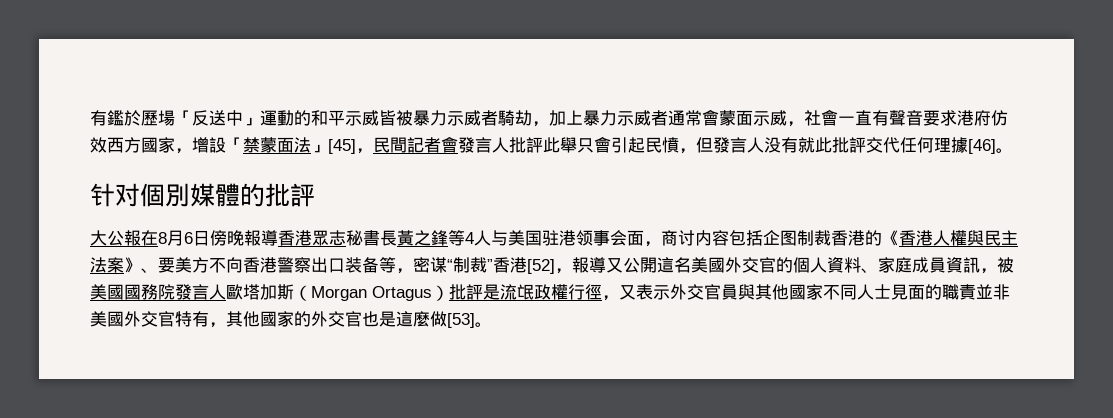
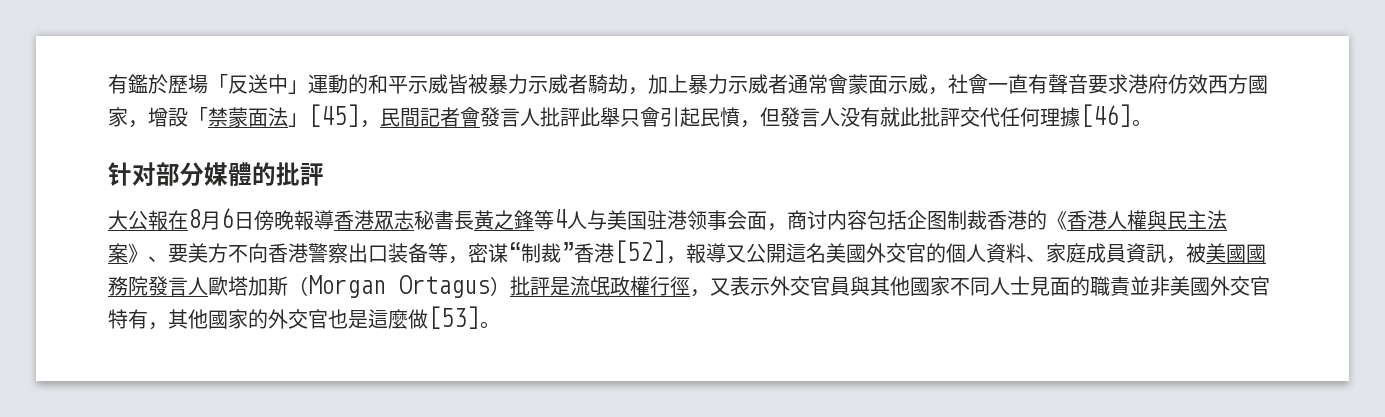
- 针对個別媒體的批評
+ 针对部分媒體的批評

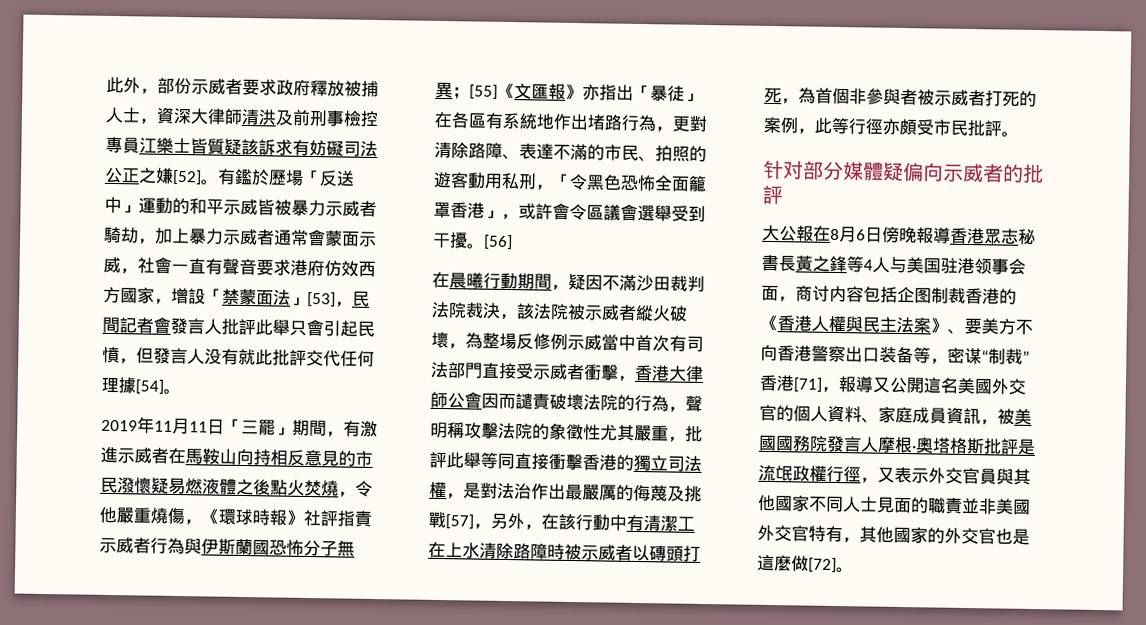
+ 此外，部份示威者要求政府釋放被捕人士，資深大律師清洪及前刑事檢控專員江樂士皆質疑該訴求有妨礙司法公正之嫌[52]。
- 有鑑於歷場「反送中」運動的和平示威皆被暴力示威者騎劫，加上暴力示威者通常會蒙面示威，社會一直有聲音要求港府仿效西方國家，增設「禁蒙面法」[45]，民間記者會發言人批評此舉只會引起民憤，但發言人没有就此批評交代任何理據[46]。
+ 有鑑於歷場「反送中」運動的和平示威皆被暴力示威者騎劫，加上暴力示威者通常會蒙面示威，社會一直有聲音要求港府仿效西方國家，增設「禁蒙面法」[53]，民間記者會發言人批評此舉只會引起民憤，但發言人没有就此批評交代任何理據[54]。
+ 2019年11月11日「三罷」期間，有激進示威者在馬鞍山向持相反意見的市民潑懷疑易燃液體之後點火焚燒，令他嚴重燒傷，《環球時報》社評指責示威者行為與伊斯蘭國恐怖分子無異；[55]《文匯報》亦指出「暴徒」在各區有系統地作出堵路行為，更對清除路障、表達不滿的市民、拍照的遊客動用私刑，「令黑色恐怖全面籠罩香港」，或許會令區議會選舉受到干擾。[56]
+ 在晨曦行動期間，疑因不滿沙田裁判法院裁決，該法院被示威者縱火破壞，為整場反修例示威當中首次有司法部門直接受示威者衝擊，香港大律師公會因而譴責破壞法院的行為，聲明稱攻擊法院的象徵性尤其嚴重，批評此舉等同直接衝擊香港的獨立司法權，是對法治作出最嚴厲的侮蔑及挑戰[57]，另外，在該行動中有清潔工在上水清除路障時被示威者以磚頭打死，為首個非參與者被示威者打死的案例，此等行徑亦頗受市民批評。
- 针对部分媒體的批評
+ 针对部分媒體疑偏向示威者的批評
- 大公報在8月6日傍晚報導香港眾志秘書長黃之鋒等4人与美国驻港领事会面，商讨内容包括企图制裁香港的《香港人權與民主法案》、要美方不向香港警察出口装备等，密谋“制裁”香港[52]，報導又公開這名美國外交官的個人資料、家庭成員資訊，被美國國務院發言人歐塔加斯（Morgan Ortagus）批評是流氓政權行徑，又表示外交官員與其他國家不同人士見面的職責並非美國外交官特有，其他國家的外交官也是這麼做[53]。
+ 大公報在8月6日傍晚報導香港眾志秘書長黃之鋒等4人与美国驻港领事会面，商讨内容包括企图制裁香港的《香港人權與民主法案》、要美方不向香港警察出口装备等，密谋“制裁”香港[71]，報導又公開這名美國外交官的個人資料、家庭成員資訊，被美國國務院發言人摩根·奧塔格斯批評是流氓政權行徑，又表示外交官員與其他國家不同人士見面的職責並非美國外交官特有，其他國家的外交官也是這麼做[72]。

